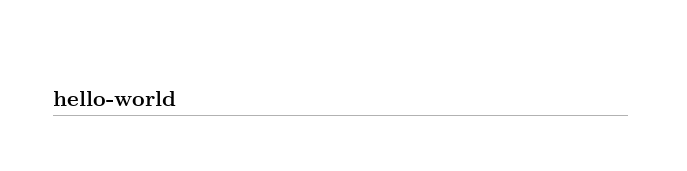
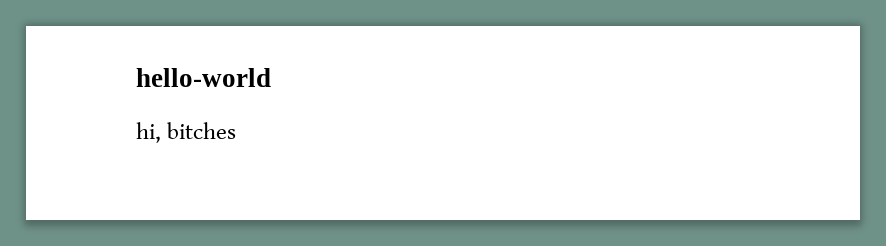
+ hi, bitches

